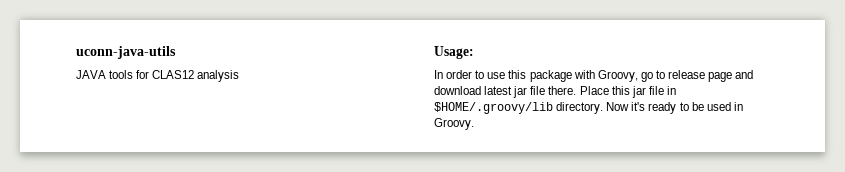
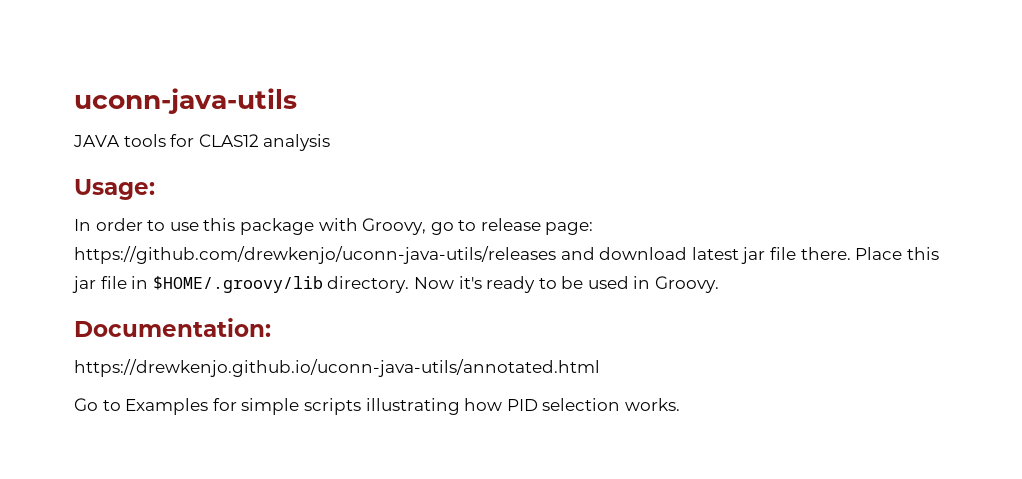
- In order to use this package with Groovy, go to release page and download latest jar file there.
+ In order to use this package with Groovy, go to release page: https://github.com/drewkenjo/uconn-java-utils/releases and download latest jar file there.
+ Documentation:
+ https://drewkenjo.github.io/uconn-java-utils/annotated.html
+ Go to Examples for simple scripts illustrating how PID selection works.

